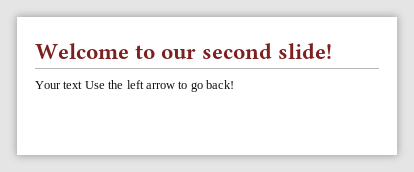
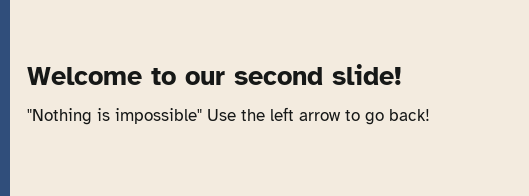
- Your text Use the left arrow to go back!
+ "Nothing is impossible" Use the left arrow to go back!

